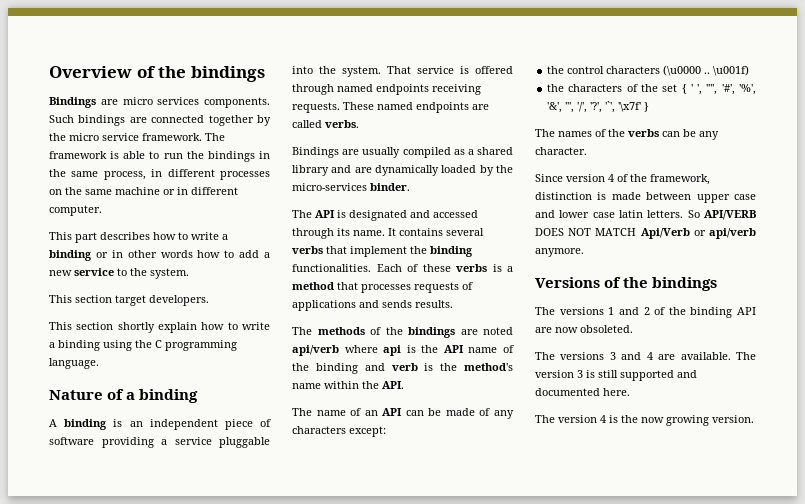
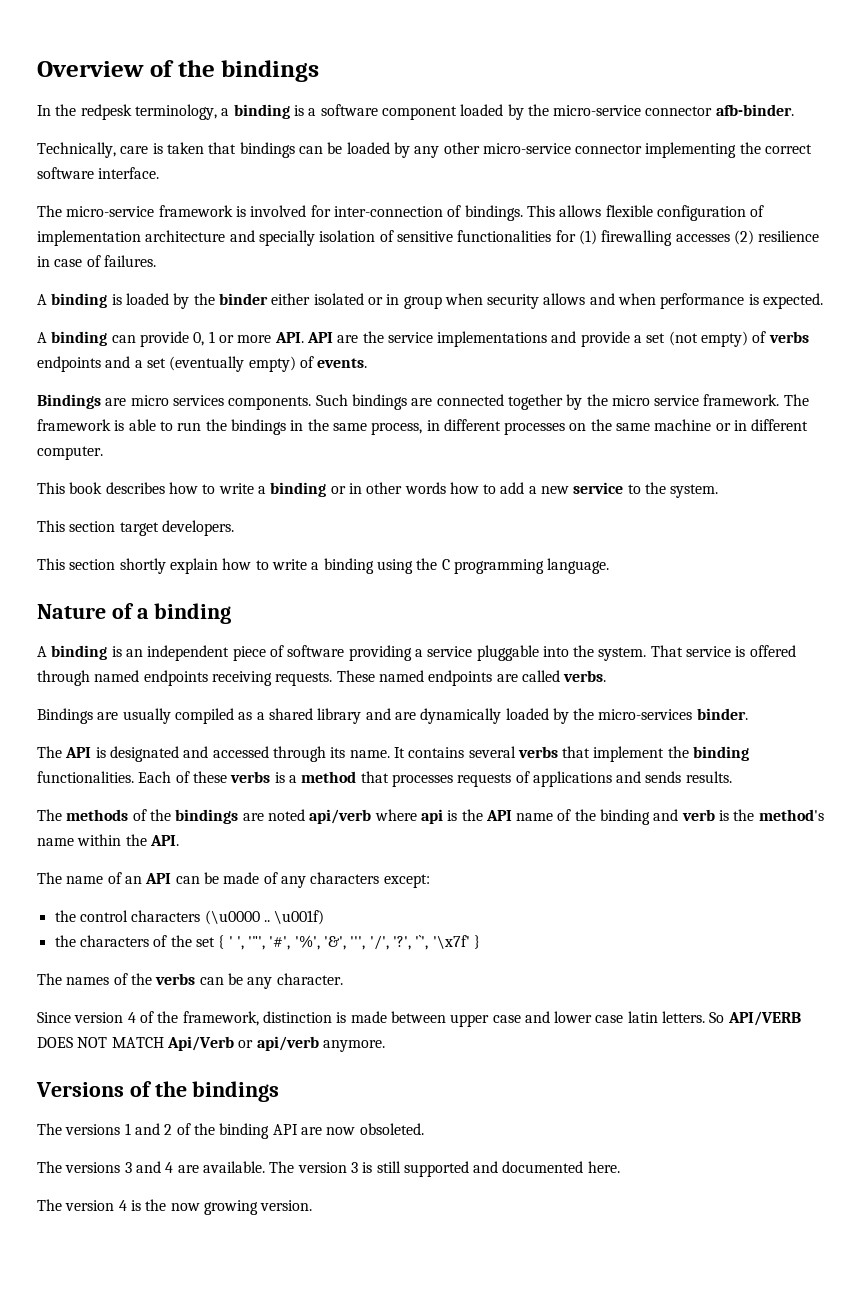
+ In the redpesk terminology, a binding is a software component loaded by the micro-service connector afb-binder.
+ Technically, care is taken that bindings can be loaded by any other micro-service connector implementing the correct software interface.
+ The micro-service framework is involved for inter-connection of bindings. This allows flexible configuration of implementation architecture and specially isolation of sensitive functionalities for (1) firewalling accesses (2) resilience in case of failures.
+ A binding is loaded by the binder either isolated or in group when security allows and when performance is expected.
+ A binding can provide 0, 1 or more API. API are the service implementations and provide a set (not empty) of verbs endpoints and a set (eventually empty) of events.
- This part describes how to write a binding or in other words how to add a new service to the system.
+ This book describes how to write a binding or in other words how to add a new service to the system.

